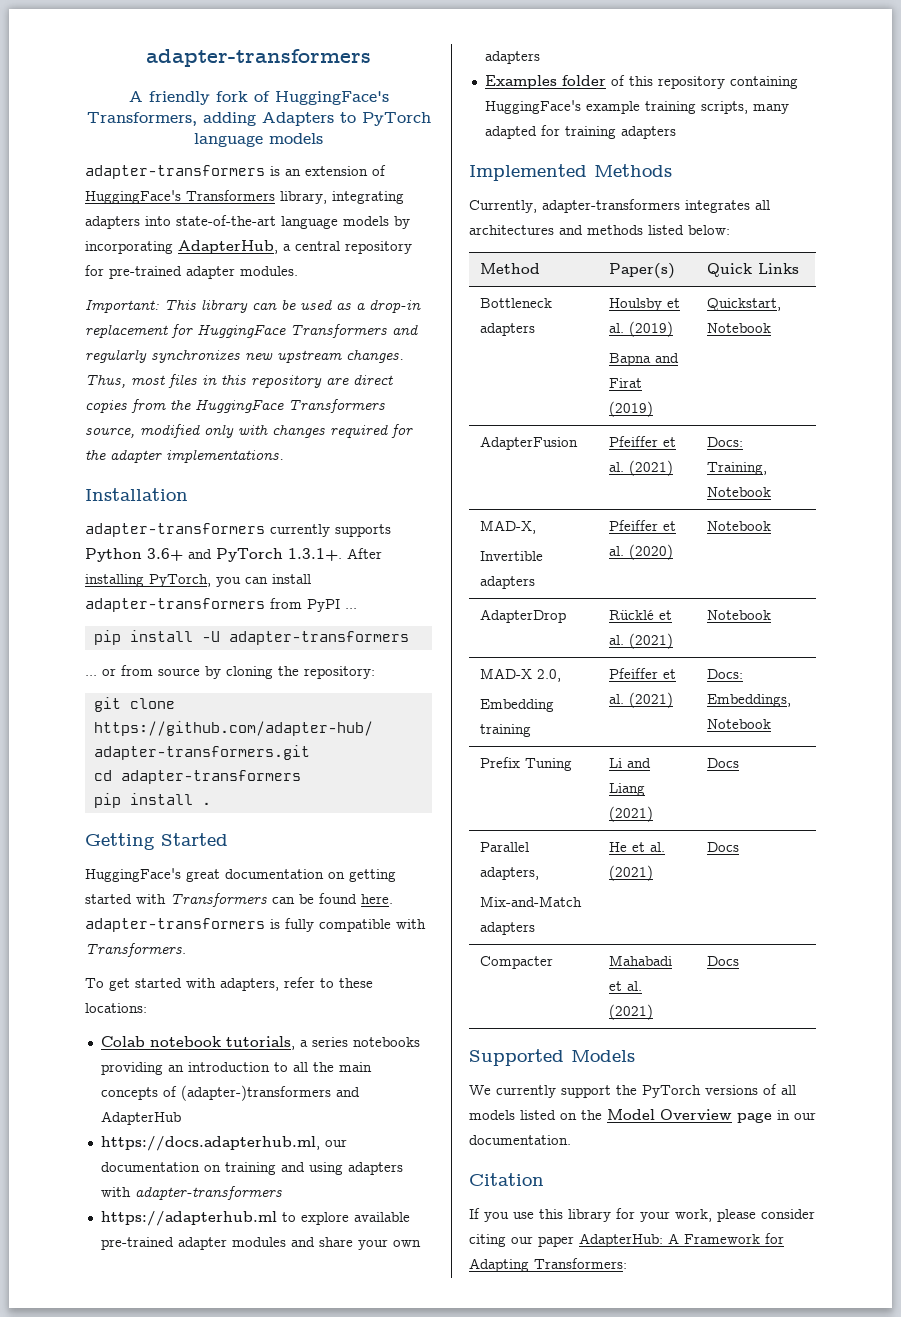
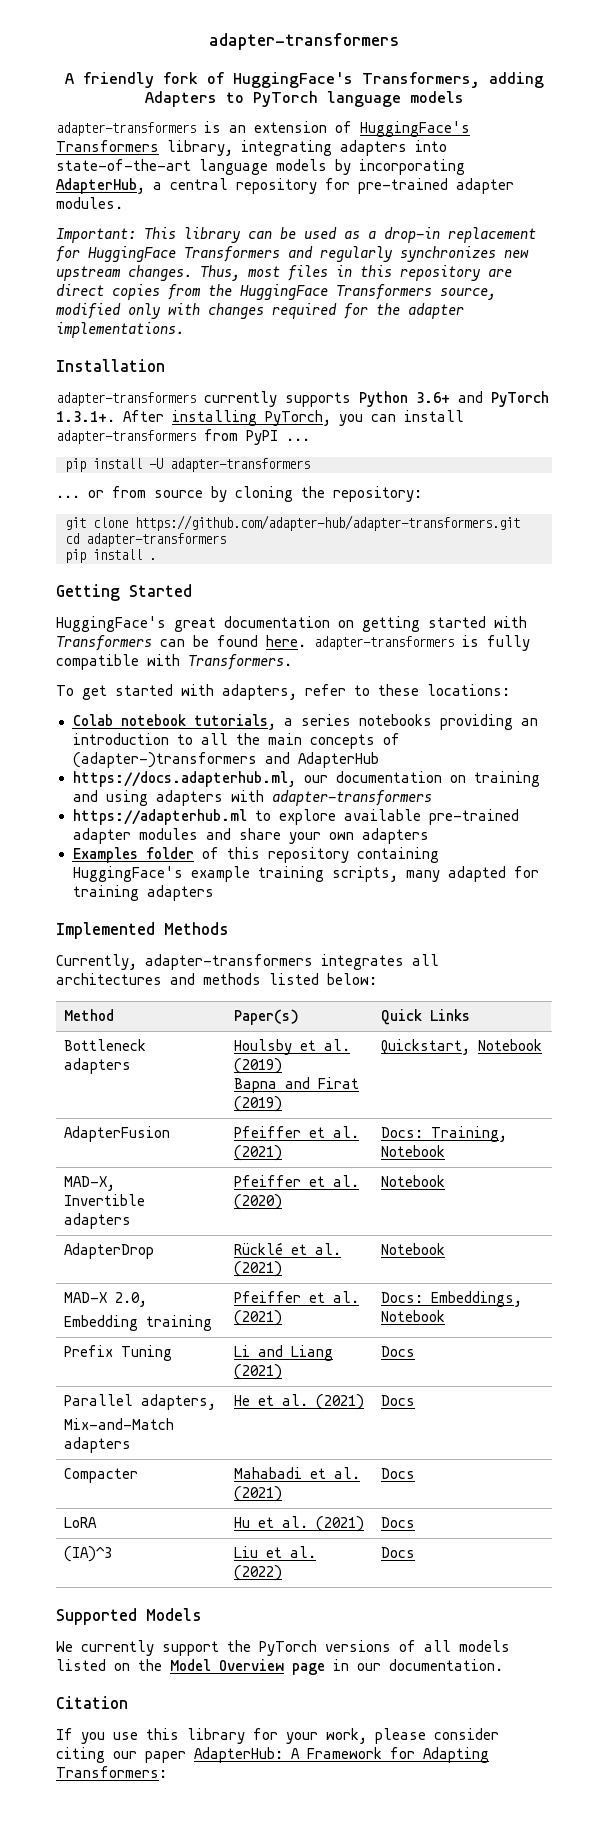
+ LoRA | Hu et al. (2021) | Docs
+ (IA)^3 | Liu et al. (2022) | Docs

